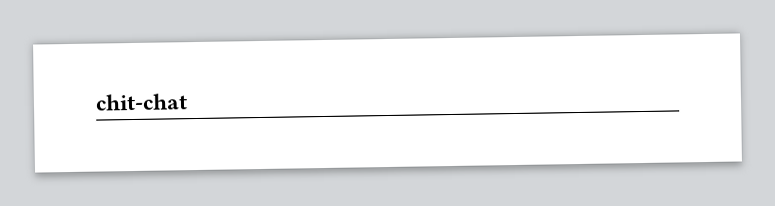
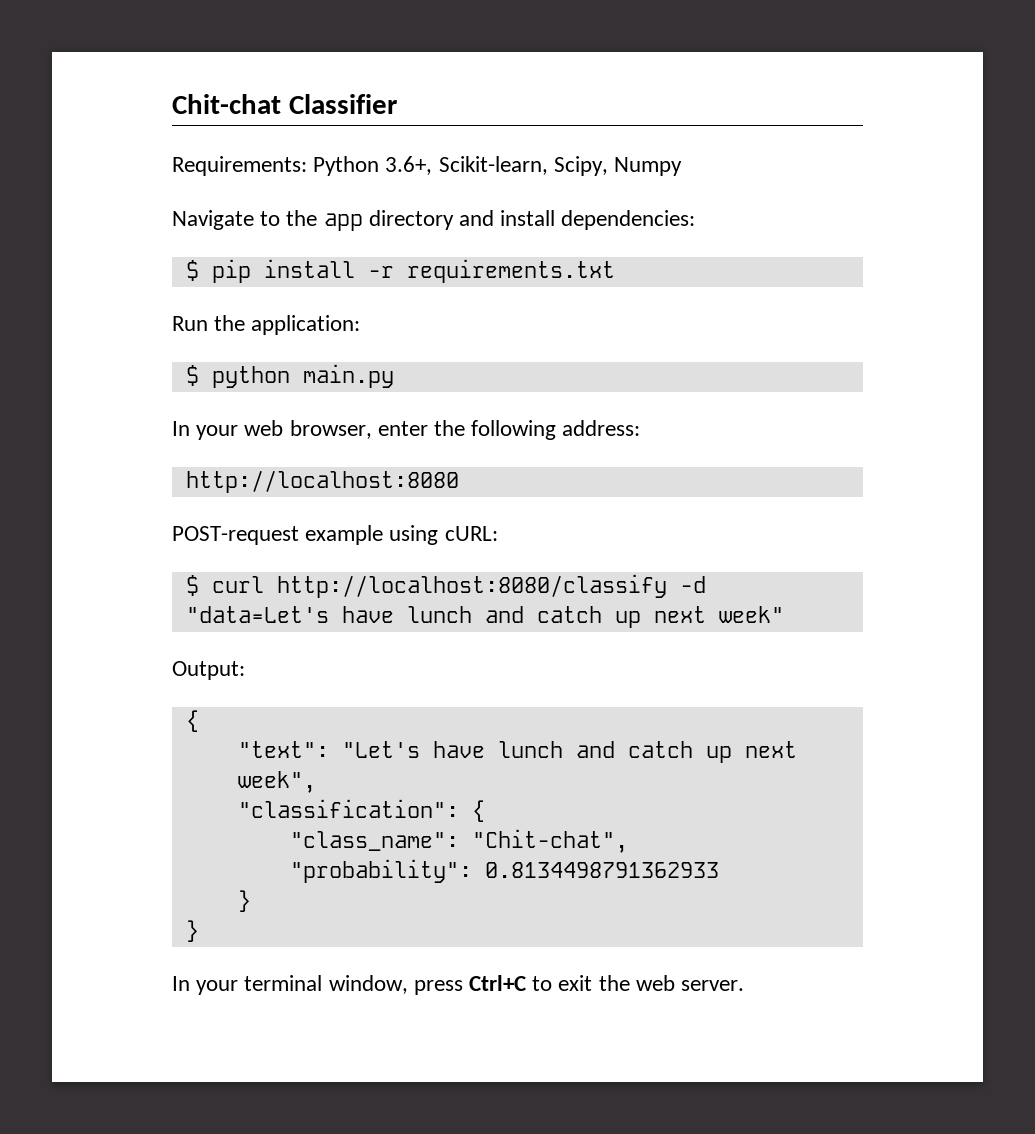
- chit-chat
+ Chit-chat Classifier
+ Requirements: Python 3.6+, Scikit-learn, Scipy, Numpy
+ Navigate to the app directory and install dependencies:
+ $ pip install -r requirements.txt
+ Run the application:
+ $ python main.py
+ In your web browser, enter the following address:
+ http://localhost:8080
+ POST-request example using cURL:
+ $ curl http://localhost:8080/classify -d "data=Let's have lunch and catch up next week"
+ Output:
+ {
+ "text": "Let's have lunch and catch up next week",
+ "classification": {
+ "class_name": "Chit-chat",
+ "probability": 0.8134498791362933
+ }
+ }
+ In your terminal window, press Ctrl+C to exit the web server.

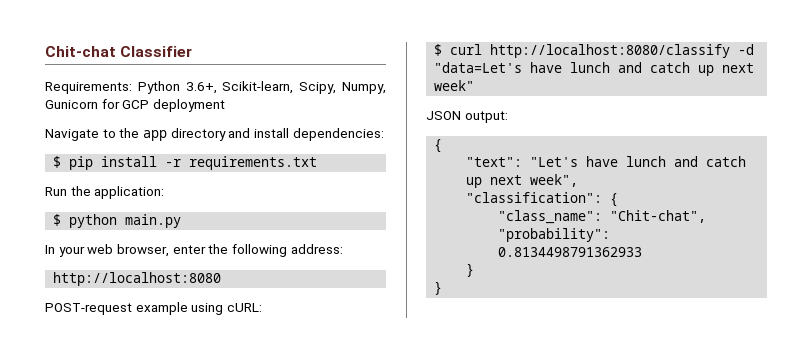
- Requirements: Python 3.6+, Scikit-learn, Scipy, Numpy
+ Requirements: Python 3.6+, Scikit-learn, Scipy, Numpy, Gunicorn for GCP deployment
- Output:
+ JSON output:
- In your terminal window, press Ctrl+C to exit the web server.

